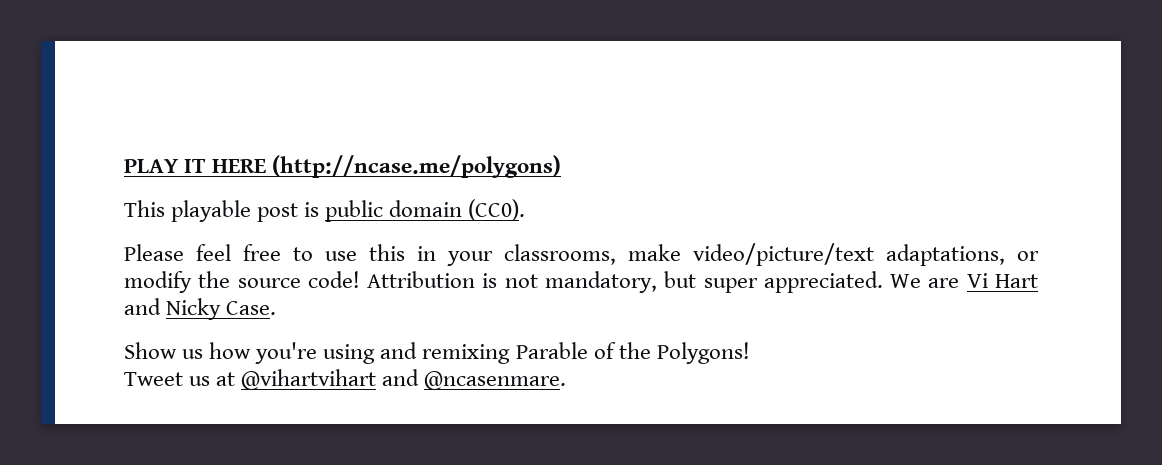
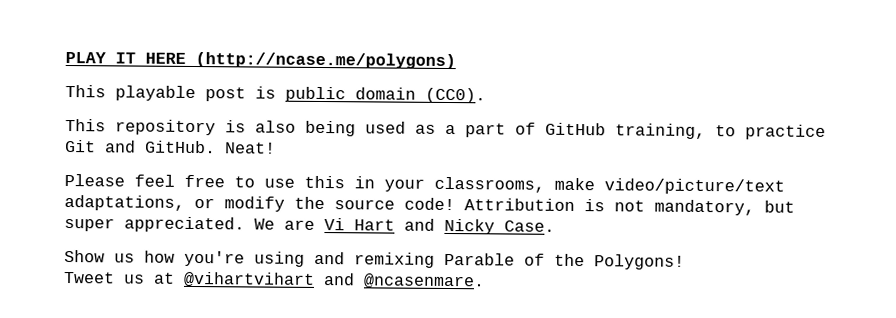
+ This repository is also being used as a part of GitHub training, to practice Git and GitHub. Neat!

